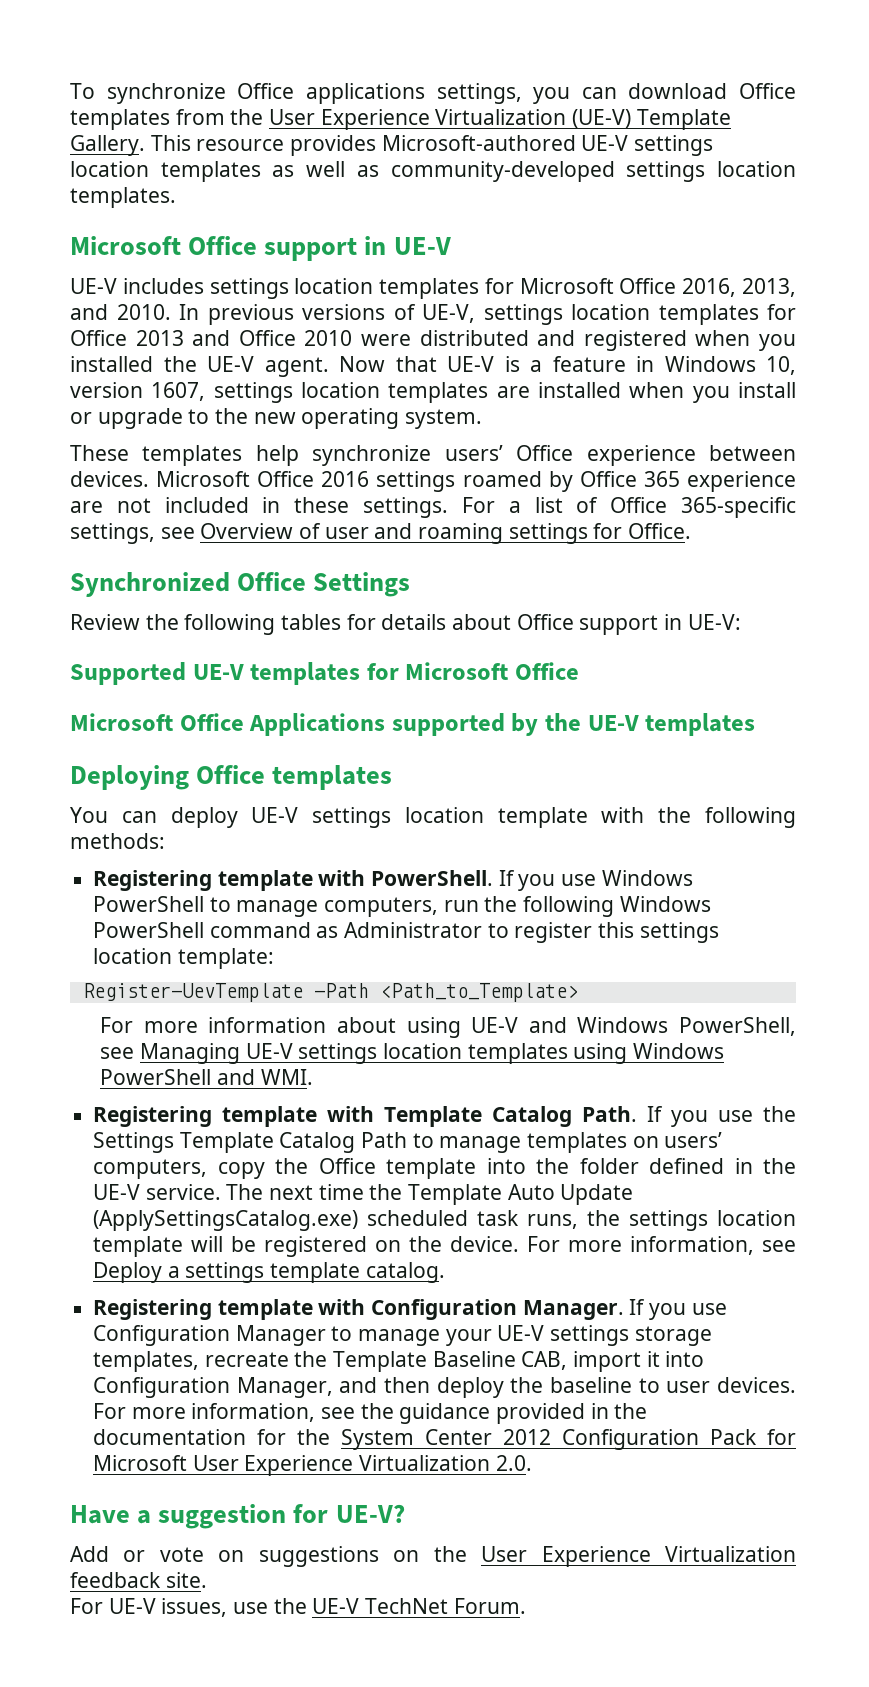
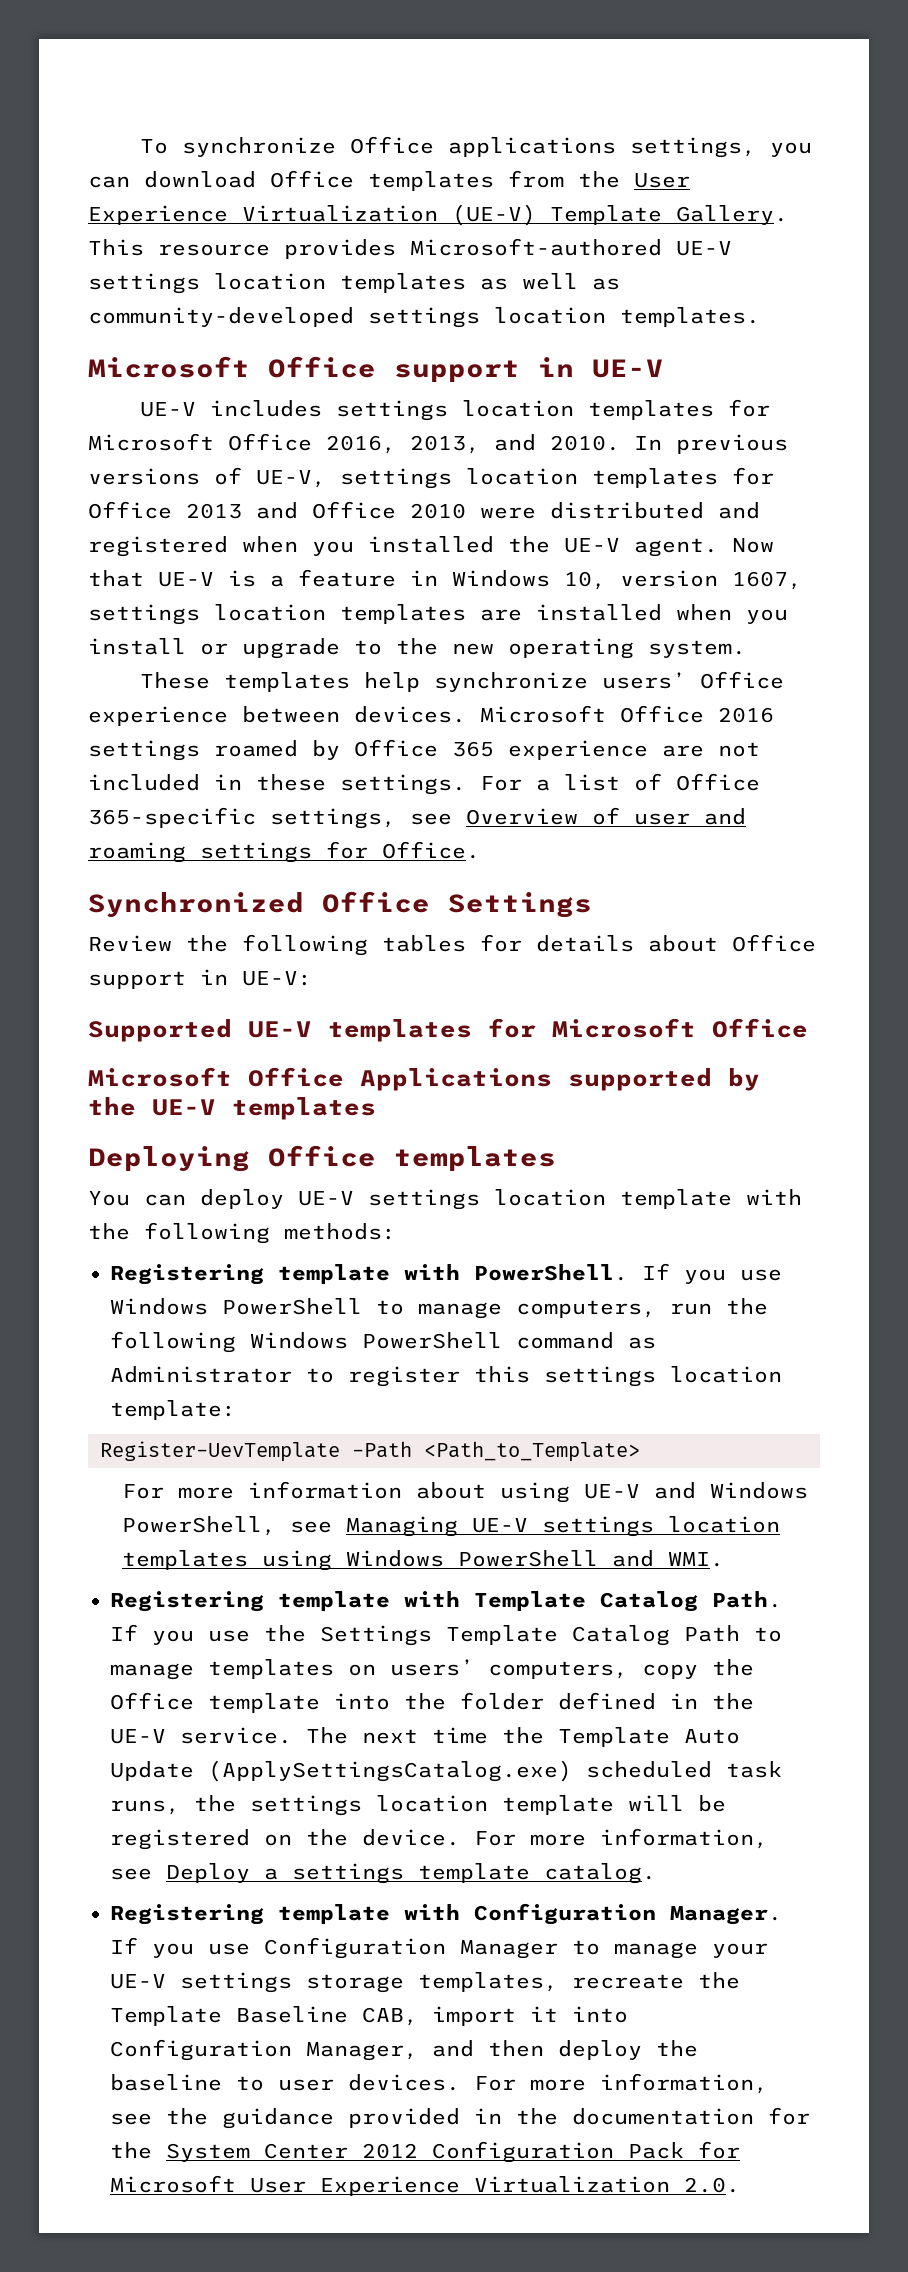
- Have a suggestion for UE-V?
- Add or vote on suggestions on the User Experience Virtualization feedback site.
- For UE-V issues, use the UE-V TechNet Forum.

